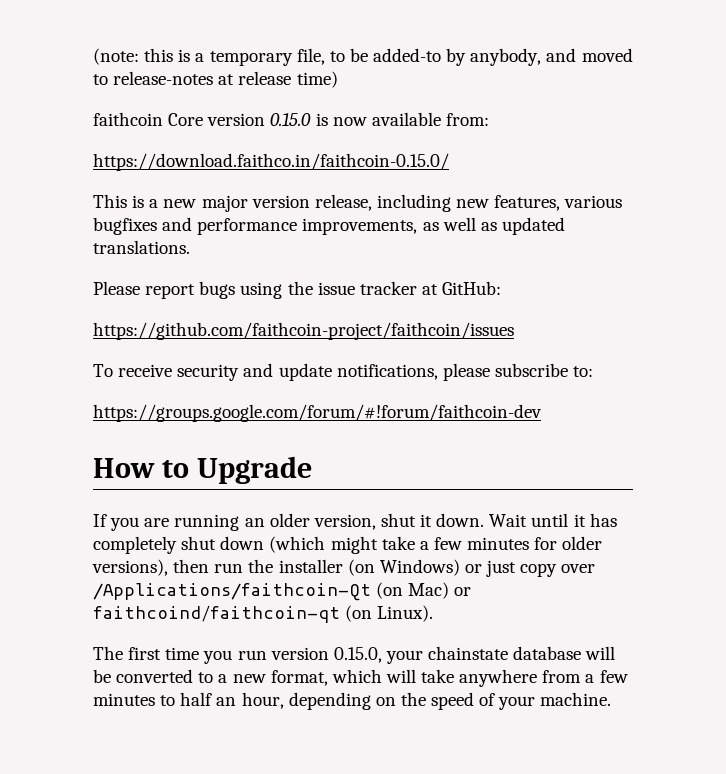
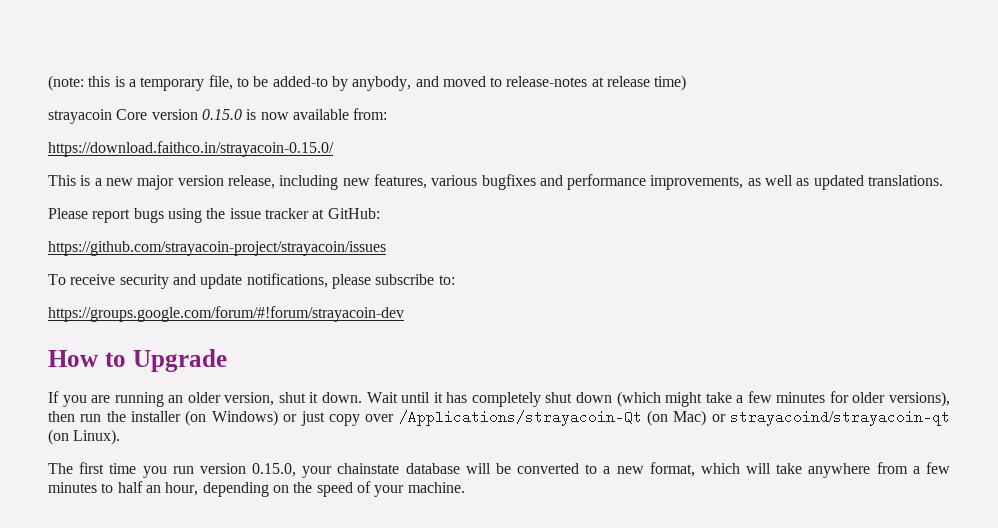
- faithcoin Core version 0.15.0 is now available from:
+ strayacoin Core version 0.15.0 is now available from:
- https://download.faithco.in/faithcoin-0.15.0/
+ https://download.faithco.in/strayacoin-0.15.0/
- https://github.com/faithcoin-project/faithcoin/issues
+ https://github.com/strayacoin-project/strayacoin/issues
- https://groups.google.com/forum/#!forum/faithcoin-dev
+ https://groups.google.com/forum/#!forum/strayacoin-dev
- Wait until it has completely shut down (which might take a few minutes for older versions), then run the installer (on Windows) or just copy over /Applications/faithcoin-Qt (on Mac) or faithcoind/faithcoin-qt (on Linux).
+ Wait until it has completely shut down (which might take a few minutes for older versions), then run the installer (on Windows) or just copy over /Applications/strayacoin-Qt (on Mac) or strayacoind/strayacoin-qt (on Linux).

